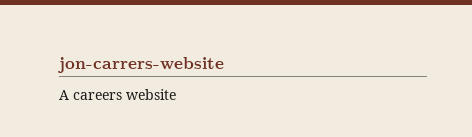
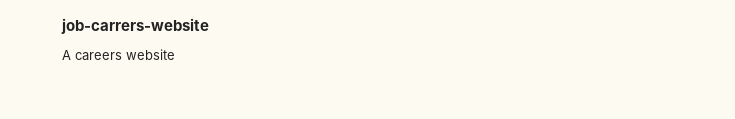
- jon-carrers-website
+ job-carrers-website

